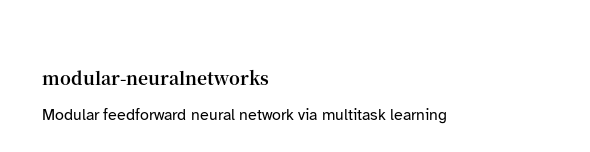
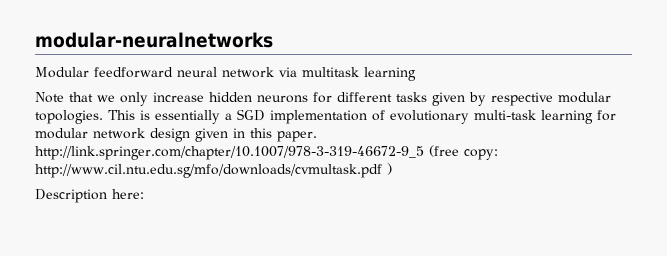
+ Note that we only increase hidden neurons for different tasks given by respective modular topologies. This is essentially a SGD implementation of evolutionary multi-task learning for modular network design given in this paper. http://link.springer.com/chapter/10.1007/978-3-319-46672-9_5 (free copy: http://www.cil.ntu.edu.sg/mfo/downloads/cvmultask.pdf )
+ Description here:

